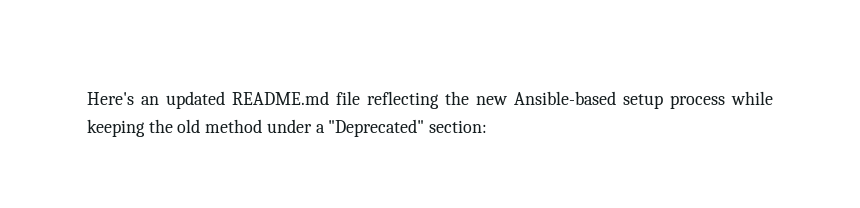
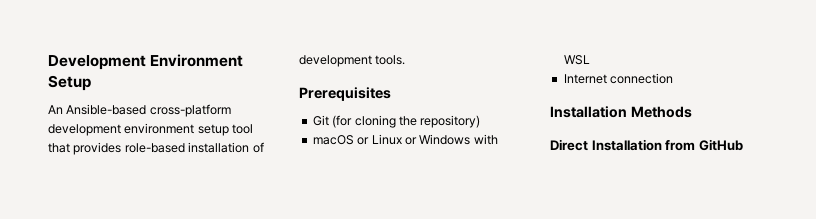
- Here's an updated README.md file reflecting the new Ansible-based setup process while keeping the old method under a "Deprecated" section:
+ Development Environment Setup
+ An Ansible-based cross-platform development environment setup tool that provides role-based installation of development tools.
+ Prerequisites
+ Git (for cloning the repository)
+ macOS or Linux or Windows with WSL
+ Internet connection
+ Installation Methods
+ Direct Installation from GitHub

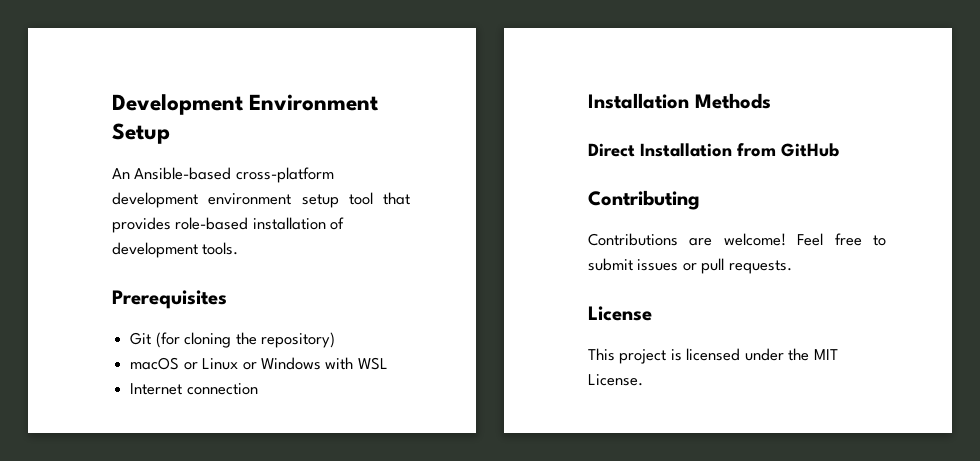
+ Contributing
+ Contributions are welcome! Feel free to submit issues or pull requests.
+ License
+ This project is licensed under the MIT License.

